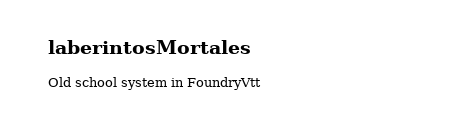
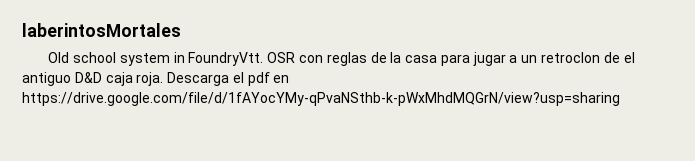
- Old school system in FoundryVtt
+ Old school system in FoundryVtt. OSR con reglas de la casa para jugar a un retroclon de el antiguo D&D caja roja. Descarga el pdf en https://drive.google.com/file/d/1fAYocYMy-qPvaNSthb-k-pWxMhdMQGrN/view?usp=sharing

